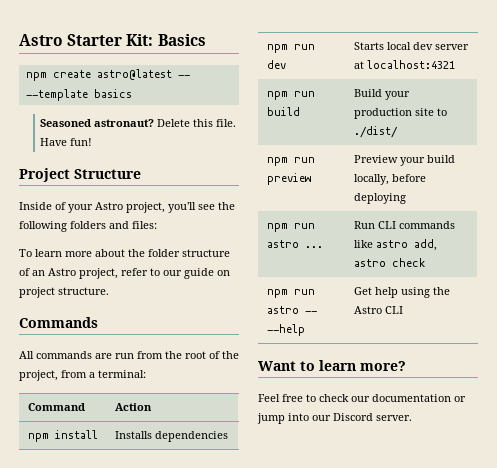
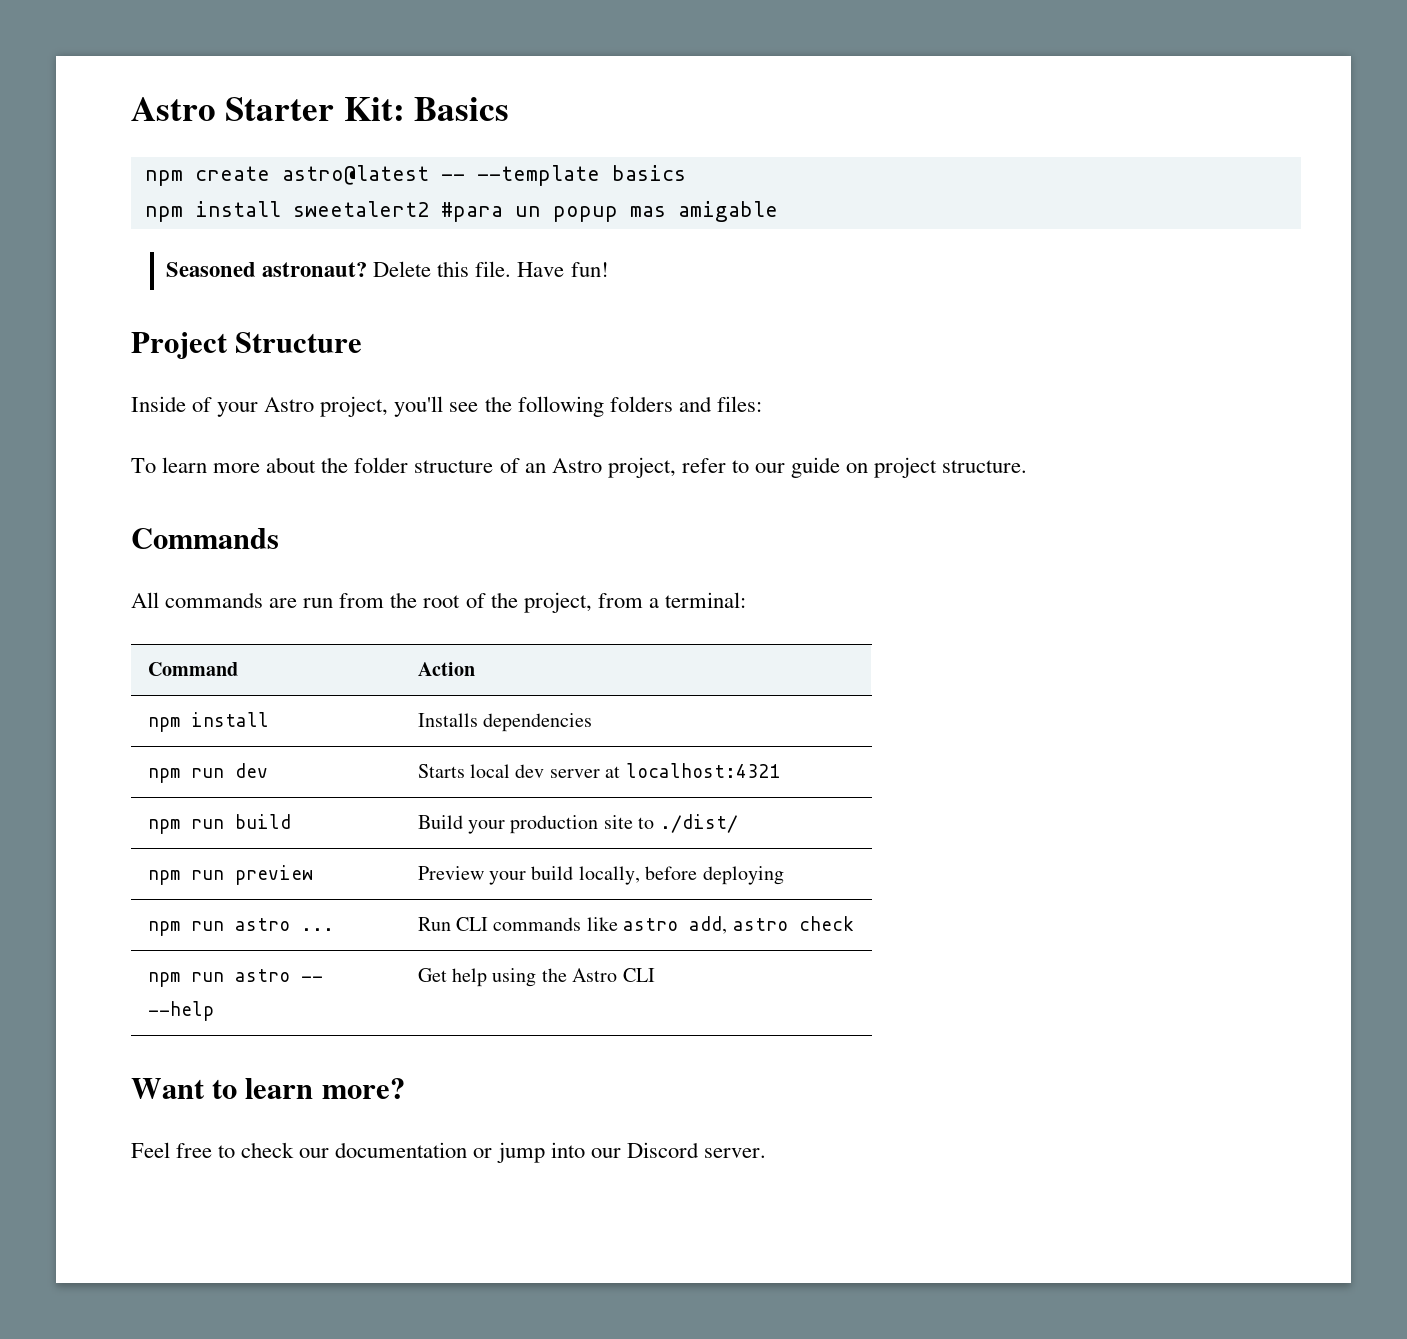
+ npm install sweetalert2 #para un popup mas amigable

